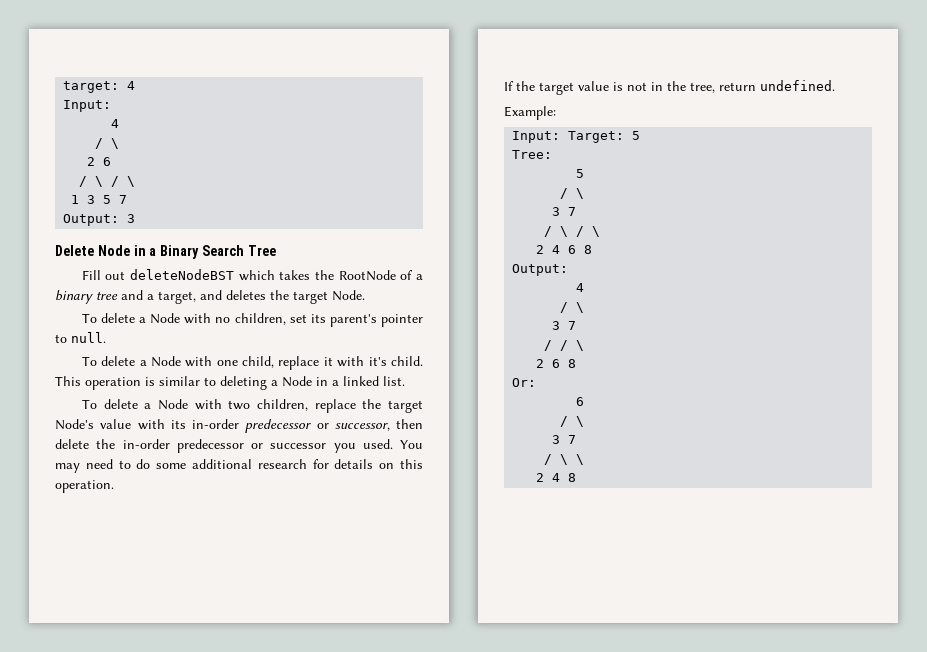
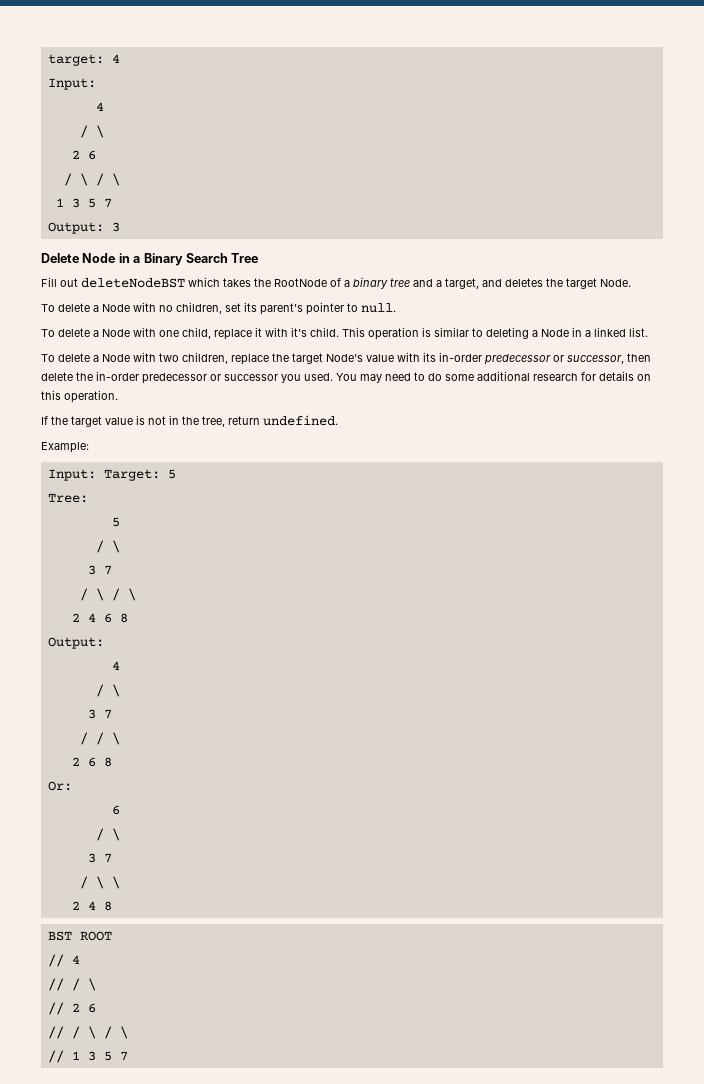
+ BST ROOT
+ // 4
+ // / \
+ // 2 6
+ // / \ / \
+ // 1 3 5 7

